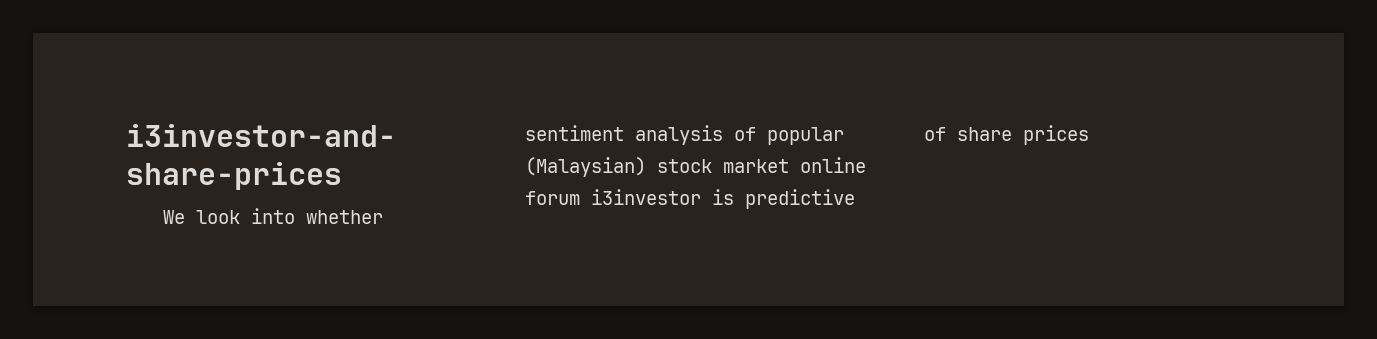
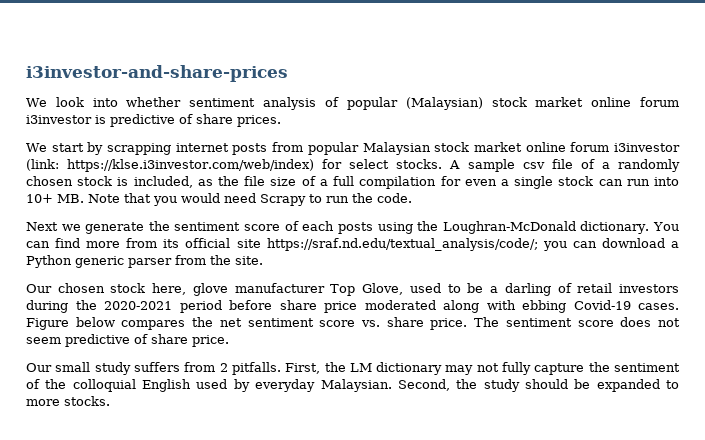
- We look into whether sentiment analysis of popular (Malaysian) stock market online forum i3investor is predictive of share prices
+ We look into whether sentiment analysis of popular (Malaysian) stock market online forum i3investor is predictive of share prices.
+ We start by scrapping internet posts from popular Malaysian stock market online forum i3investor (link: https://klse.i3investor.com/web/index) for select stocks. A sample csv file of a randomly chosen stock is included, as the file size of a full compilation for even a single stock can run into 10+ MB. Note that you would need Scrapy to run the code.
+ Next we generate the sentiment score of each posts using the Loughran-McDonald dictionary. You can find more from its official site https://sraf.nd.edu/textual_analysis/code/; you can download a Python generic parser from the site.
+ Our chosen stock here, glove manufacturer Top Glove, used to be a darling of retail investors during the 2020-2021 period before share price moderated along with ebbing Covid-19 cases. Figure below compares the net sentiment score vs. share price. The sentiment score does not seem predictive of share price.
+ Our small study suffers from 2 pitfalls. First, the LM dictionary may not fully capture the sentiment of the colloquial English used by everyday Malaysian. Second, the study should be expanded to more stocks.

